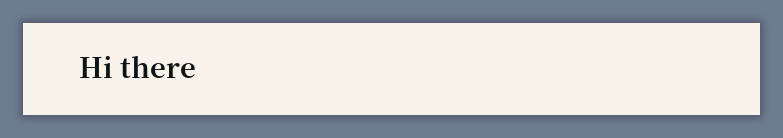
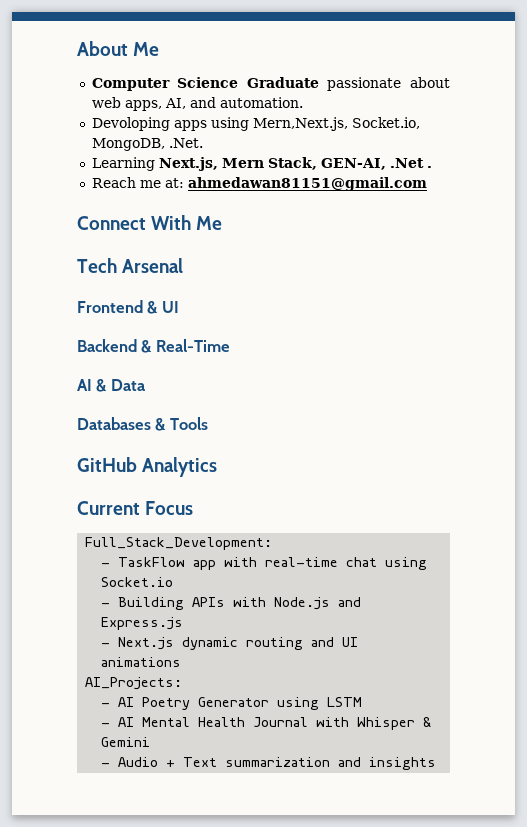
- Hi there
+ About Me
+ Computer Science Graduate passionate about web apps, AI, and automation.
+ Devoloping apps using Mern,Next.js, Socket.io, MongoDB, .Net.
+ Learning Next.js, Mern Stack, GEN-AI, .Net .
+ Reach me at: ahmedawan81151@gmail.com
+ Connect With Me
+ Tech Arsenal
+ Frontend & UI
+ Backend & Real-Time
+ AI & Data
+ Databases & Tools
+ GitHub Analytics
+ Current Focus
+ Full_Stack_Development:
+ - TaskFlow app with real-time chat using Socket.io
+ - Building APIs with Node.js and Express.js
+ - Next.js dynamic routing and UI animations
+ AI_Projects:
+ - AI Poetry Generator using LSTM
+ - AI Mental Health Journal with Whisper & Gemini
+ - Audio + Text summarization and insights

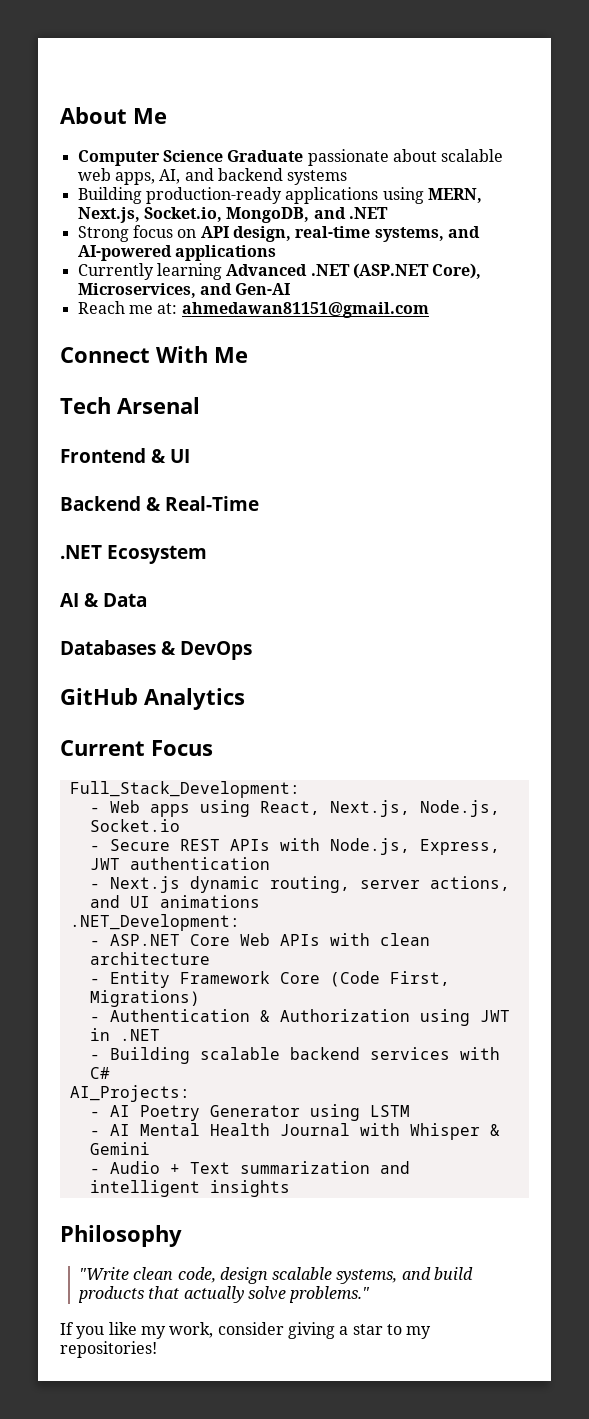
- Computer Science Graduate passionate about web apps, AI, and automation.
- Devoloping apps using Mern,Next.js, Socket.io, MongoDB, .Net.
- Learning Next.js, Mern Stack, GEN-AI, .Net .
+ Computer Science Graduate passionate about scalable web apps, AI, and backend systems
+ Building production-ready applications using MERN, Next.js, Socket.io, MongoDB, and .NET
+ Strong focus on API design, real-time systems, and AI-powered applications
+ Currently learning Advanced .NET (ASP.NET Core), Microservices, and Gen-AI
+ .NET Ecosystem
- Databases & Tools
+ Databases & DevOps
- - TaskFlow app with real-time chat using Socket.io
- - Building APIs with Node.js and Express.js
+ - Web apps using React, Next.js, Node.js, Socket.io
+ - Secure REST APIs with Node.js, Express, JWT authentication
- - Next.js dynamic routing and UI animations
+ - Next.js dynamic routing, server actions, and UI animations
+ .NET_Development:
+ - ASP.NET Core Web APIs with clean architecture
+ - Entity Framework Core (Code First, Migrations)
+ - Authentication & Authorization using JWT in .NET
+ - Building scalable backend services with C#
- - Audio + Text summarization and insights
+ - Audio + Text summarization and intelligent insights
+ Philosophy
+ "Write clean code, design scalable systems, and build products that actually solve problems."
+ If you like my work, consider giving a star to my repositories!

